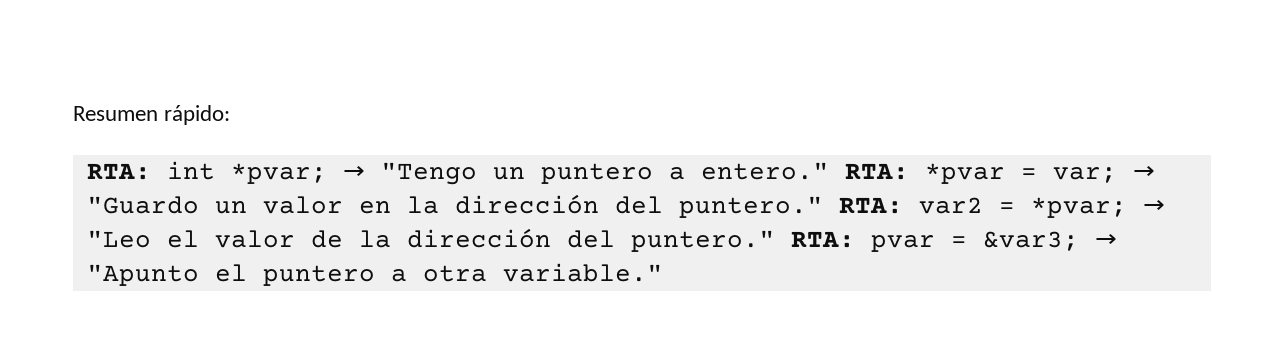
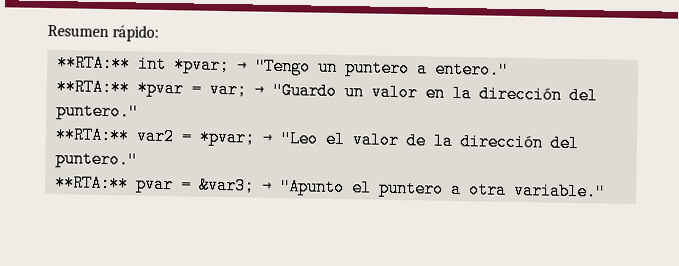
- RTA: int *pvar; → "Tengo un puntero a entero." RTA: *pvar = var; → "Guardo un valor en la dirección del puntero." RTA: var2 = *pvar; → "Leo el valor de la dirección del puntero." RTA: pvar = &var3; → "Apunto el puntero a otra variable."
+ **RTA:** int *pvar; → "Tengo un puntero a entero."
+ **RTA:** *pvar = var; → "Guardo un valor en la dirección del puntero."
+ **RTA:** var2 = *pvar; → "Leo el valor de la dirección del puntero."
+ **RTA:** pvar = &var3; → "Apunto el puntero a otra variable."

